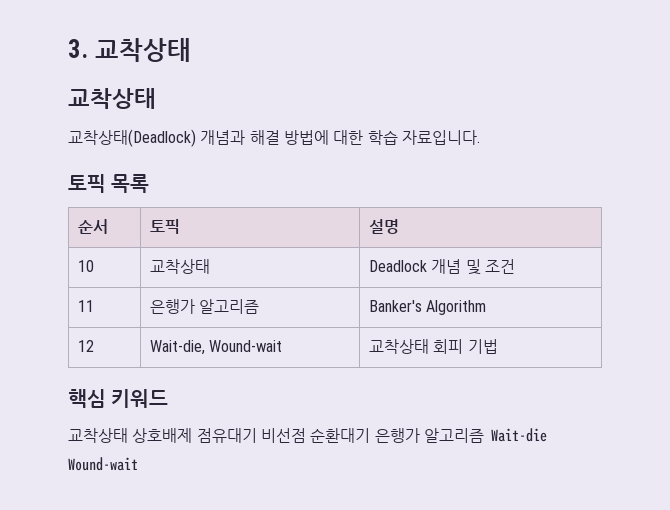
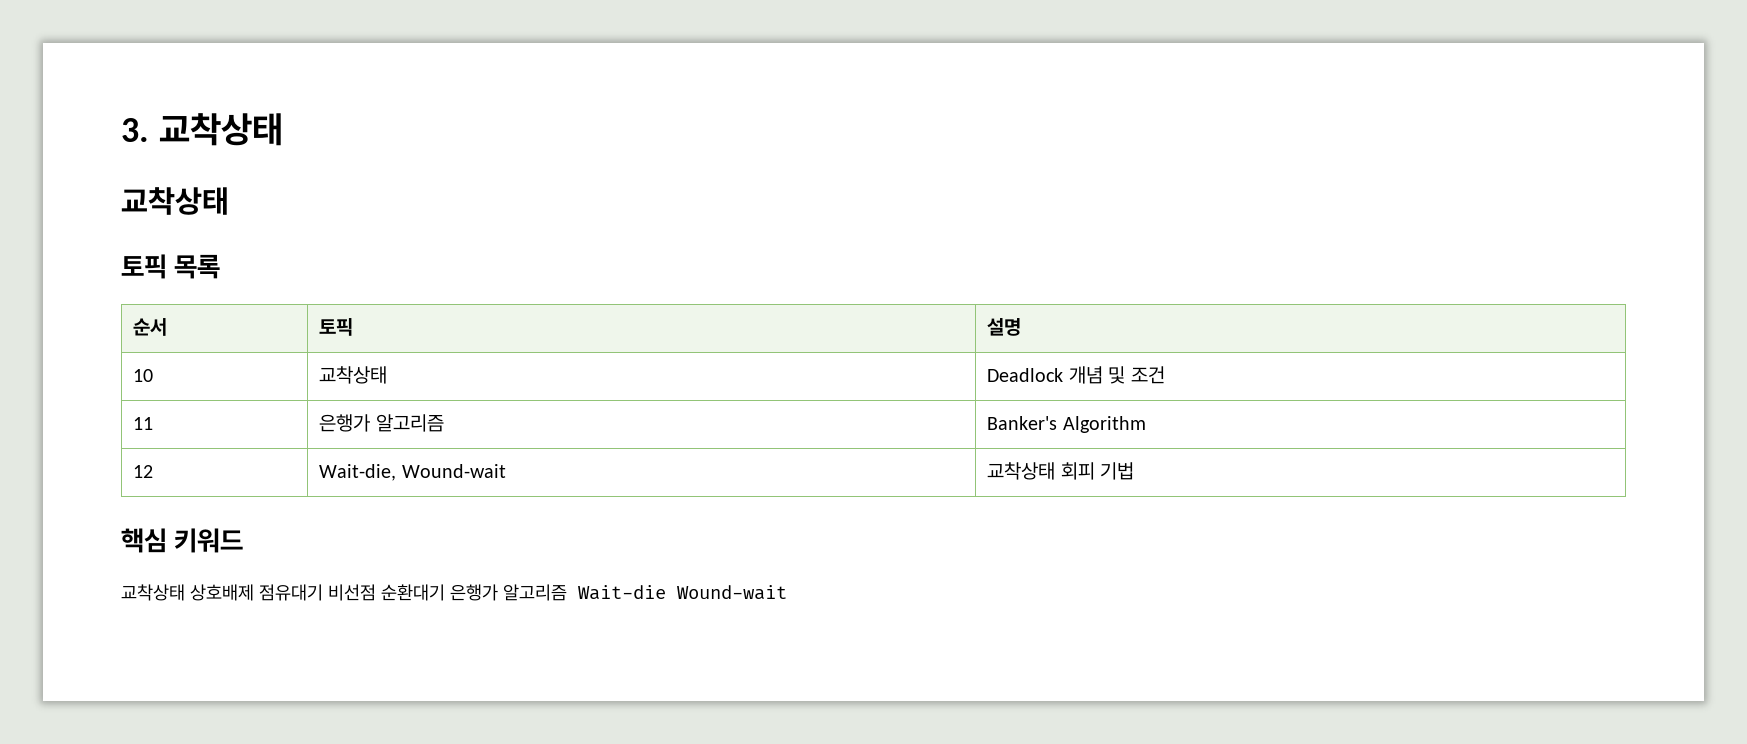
- 교착상태(Deadlock) 개념과 해결 방법에 대한 학습 자료입니다.

